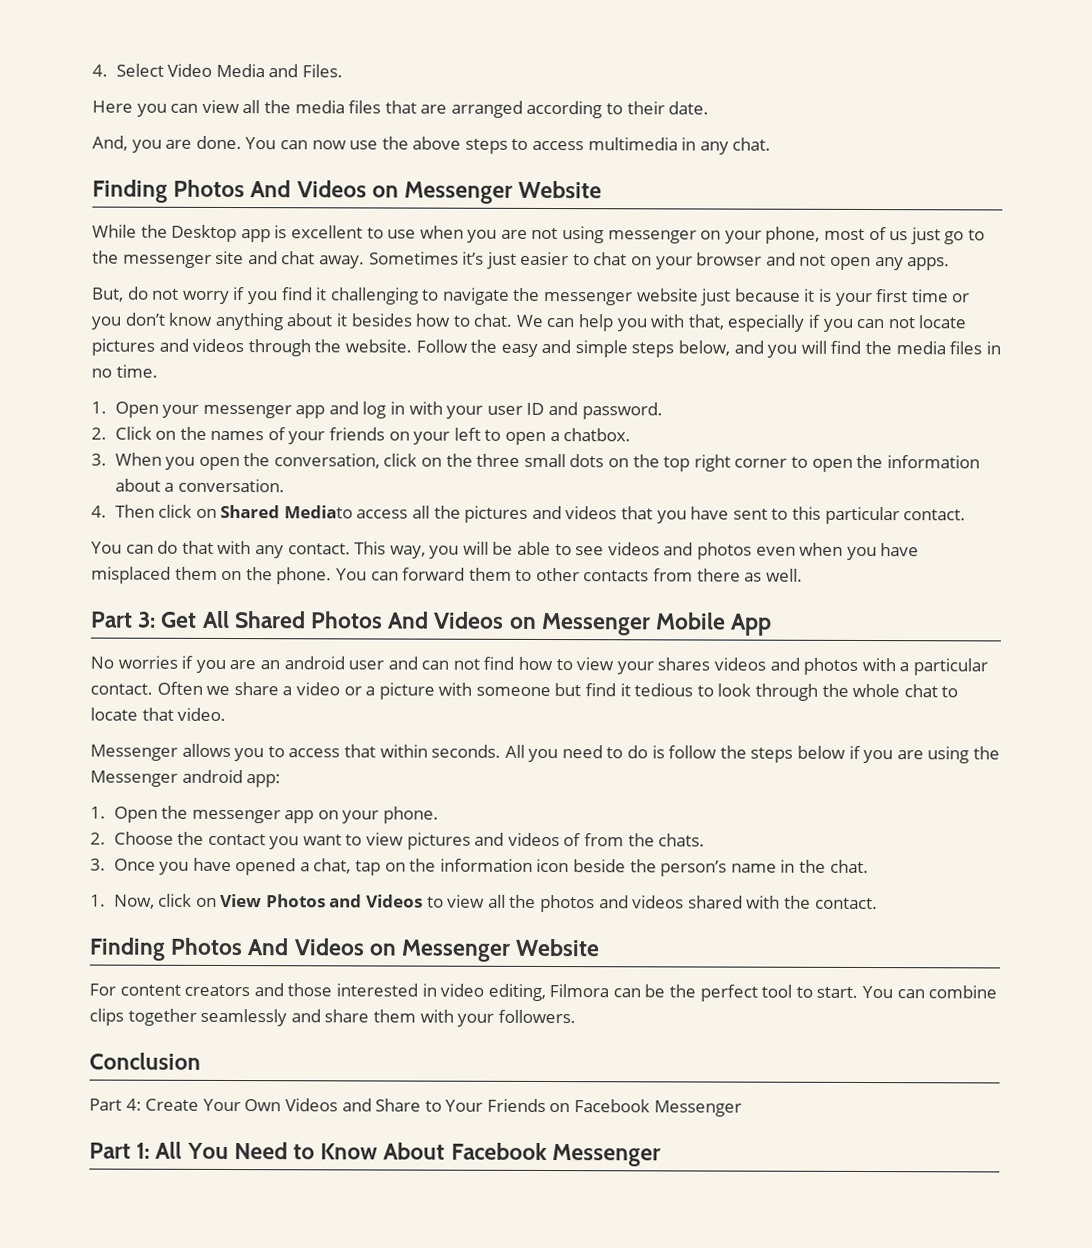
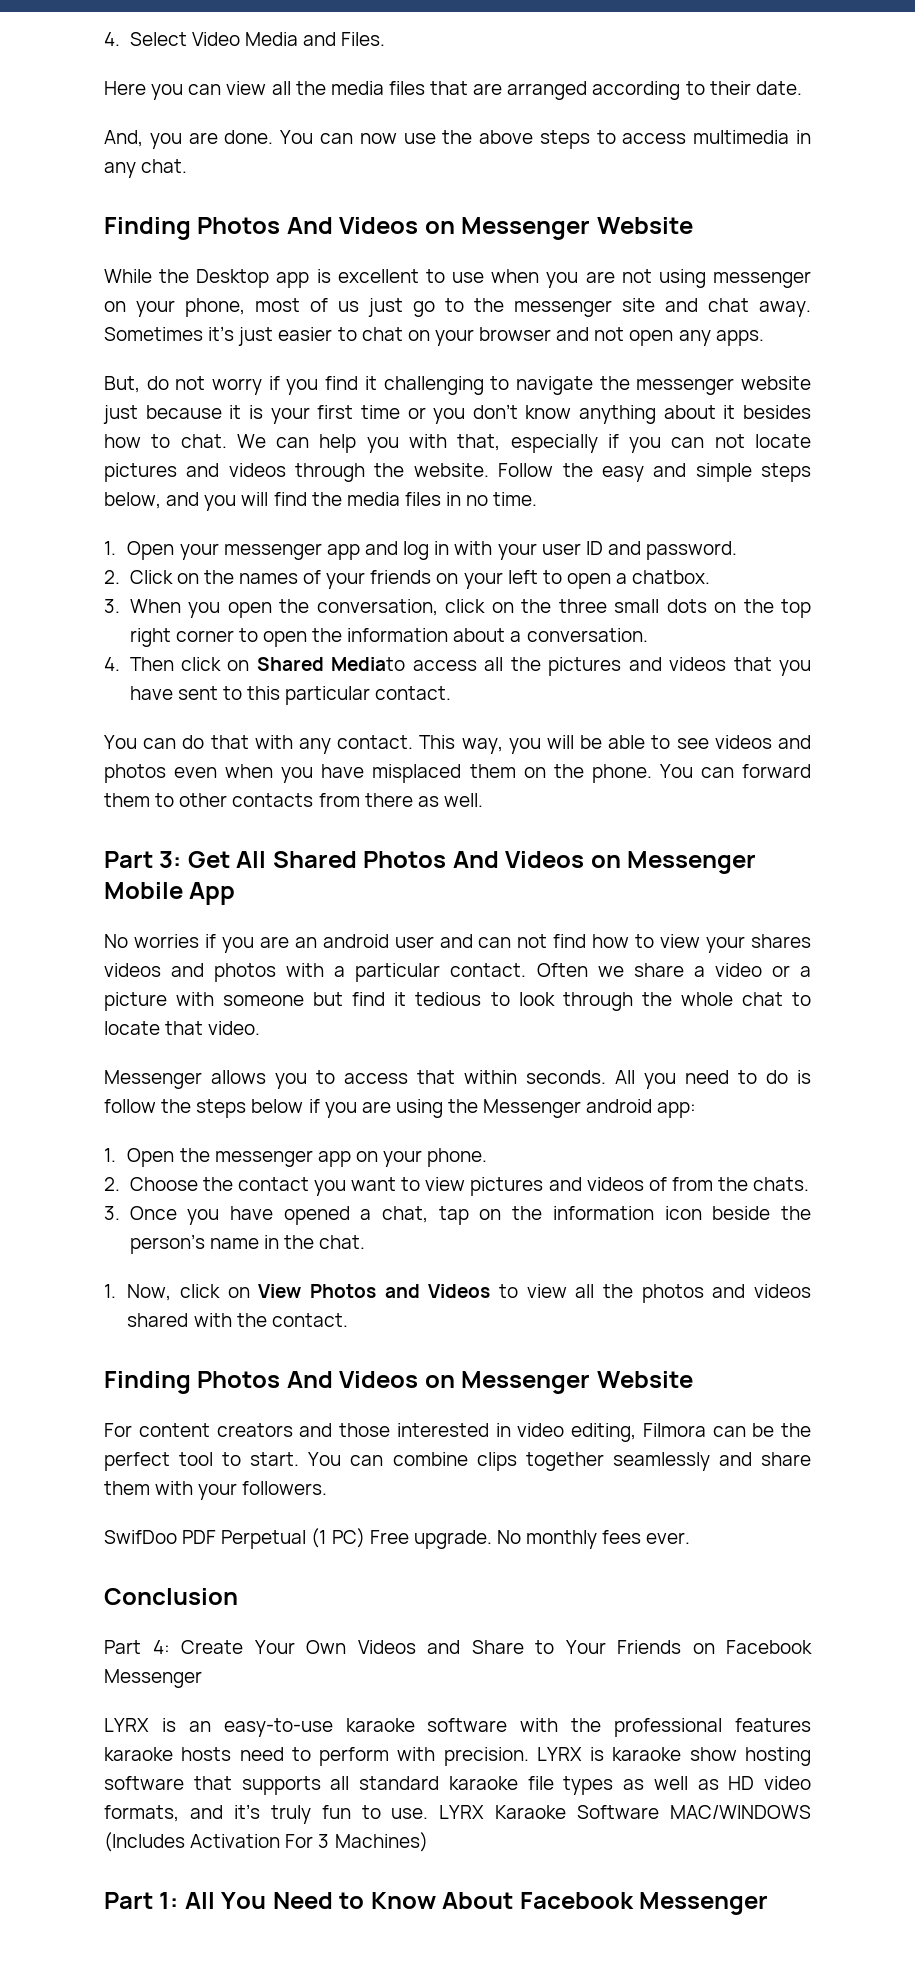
+ SwifDoo PDF Perpetual (1 PC) Free upgrade. No monthly fees ever.
+ LYRX is an easy-to-use karaoke software with the professional features karaoke hosts need to perform with precision. LYRX is karaoke show hosting software that supports all standard karaoke file types as well as HD video formats, and it’s truly fun to use. LYRX Karaoke Software MAC/WINDOWS (Includes Activation For 3 Machines)

